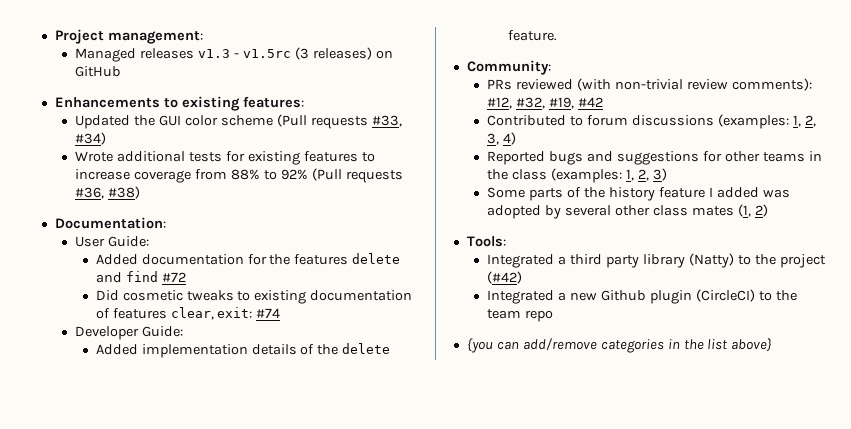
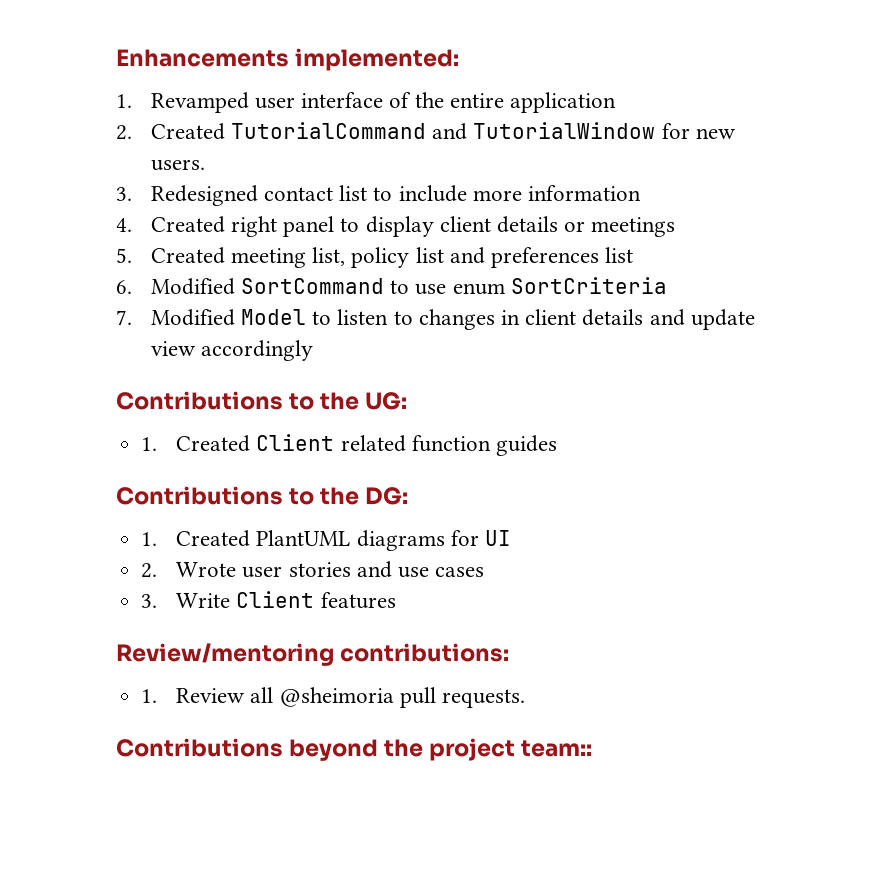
- Project management:
- Managed releases v1.3 - v1.5rc (3 releases) on GitHub
- Enhancements to existing features:
- Updated the GUI color scheme (Pull requests #33, #34)
- Wrote additional tests for existing features to increase coverage from 88% to 92% (Pull requests #36, #38)
- Documentation:
- User Guide:
- Added documentation for the features delete and find #72
- Did cosmetic tweaks to existing documentation of features clear, exit: #74
- Developer Guide:
- Added implementation details of the delete feature.
- Community:
- PRs reviewed (with non-trivial review comments): #12, #32, #19, #42
- Contributed to forum discussions (examples: 1, 2, 3, 4)
- Reported bugs and suggestions for other teams in the class (examples: 1, 2, 3)
- Some parts of the history feature I added was adopted by several other class mates (1, 2)
- Tools:
- Integrated a third party library (Natty) to the project (#42)
- Integrated a new Github plugin (CircleCI) to the team repo
- {you can add/remove categories in the list above}
+ Enhancements implemented:
+ 1. Revamped user interface of the entire application
+ 2. Created TutorialCommand and TutorialWindow for new users.
+ 3. Redesigned contact list to include more information
+ 4. Created right panel to display client details or meetings
+ 5. Created meeting list, policy list and preferences list
+ 6. Modified SortCommand to use enum SortCriteria
+ 7. Modified Model to listen to changes in client details and update view accordingly
+ Contributions to the UG:
+ 1. Created Client related function guides
+ Contributions to the DG:
+ 1. Created PlantUML diagrams for UI
+ 2. Wrote user stories and use cases
+ 3. Write Client features
+ Review/mentoring contributions:
+ 1. Review all @sheimoria pull requests.
+ Contributions beyond the project team::

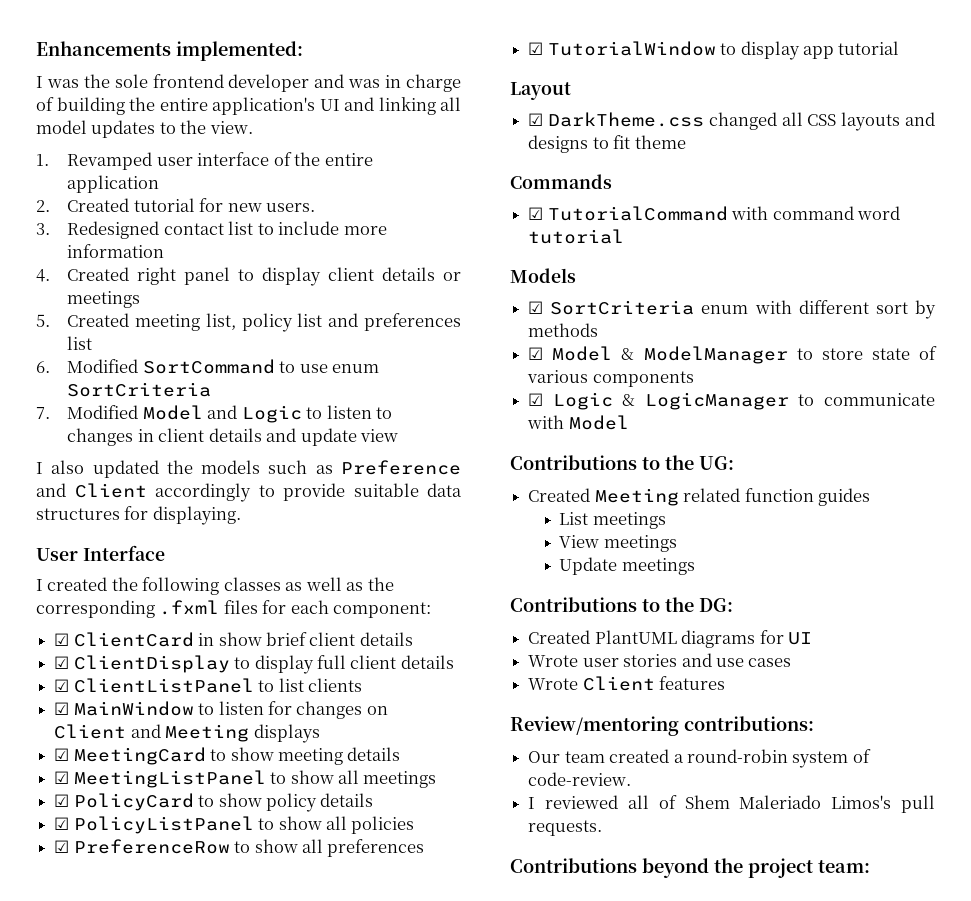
+ I was the sole frontend developer and was in charge of building the entire application's UI and linking all model updates to the view.
- 2. Created TutorialCommand and TutorialWindow for new users.
+ 2. Created tutorial for new users.
- 7. Modified Model to listen to changes in client details and update view accordingly
+ 7. Modified Model and Logic to listen to changes in client details and update view
+ I also updated the models such as Preference and Client accordingly to provide suitable data structures for displaying.
+ User Interface
+ I created the following classes as well as the corresponding .fxml files for each component:
+ ☑ ClientCard in show brief client details
+ ☑ ClientDisplay to display full client details
+ ☑ ClientListPanel to list clients
+ ☑ MainWindow to listen for changes on Client and Meeting displays
+ ☑ MeetingCard to show meeting details
+ ☑ MeetingListPanel to show all meetings
+ ☑ PolicyCard to show policy details
+ ☑ PolicyListPanel to show all policies
+ ☑ PreferenceRow to show all preferences
+ ☑ TutorialWindow to display app tutorial
+ Layout
+ ☑ DarkTheme.css changed all CSS layouts and designs to fit theme
+ Commands
+ ☑ TutorialCommand with command word tutorial
+ Models
+ ☑ SortCriteria enum with different sort by methods
+ ☑ Model & ModelManager to store state of various components
+ ☑ Logic & LogicManager to communicate with Model
- 1. Created Client related function guides
+ Created Meeting related function guides
+ List meetings
+ View meetings
+ Update meetings
- 1. Created PlantUML diagrams for UI
+ Created PlantUML diagrams for UI
- 2. Wrote user stories and use cases
+ Wrote user stories and use cases
- 3. Write Client features
+ Wrote Client features
- 1. Review all @sheimoria pull requests.
+ Our team created a round-robin system of code-review.
+ I reviewed all of Shem Maleriado Limos's pull requests.
- Contributions beyond the project team::
+ Contributions beyond the project team:

